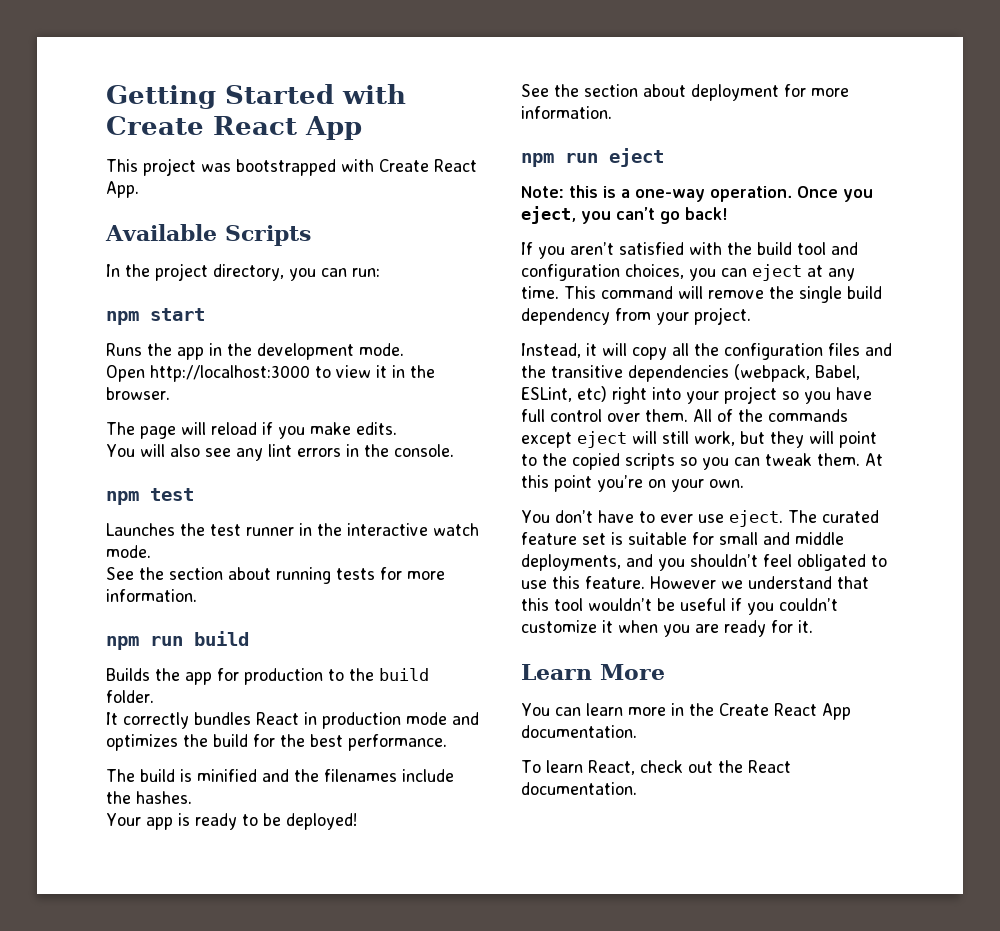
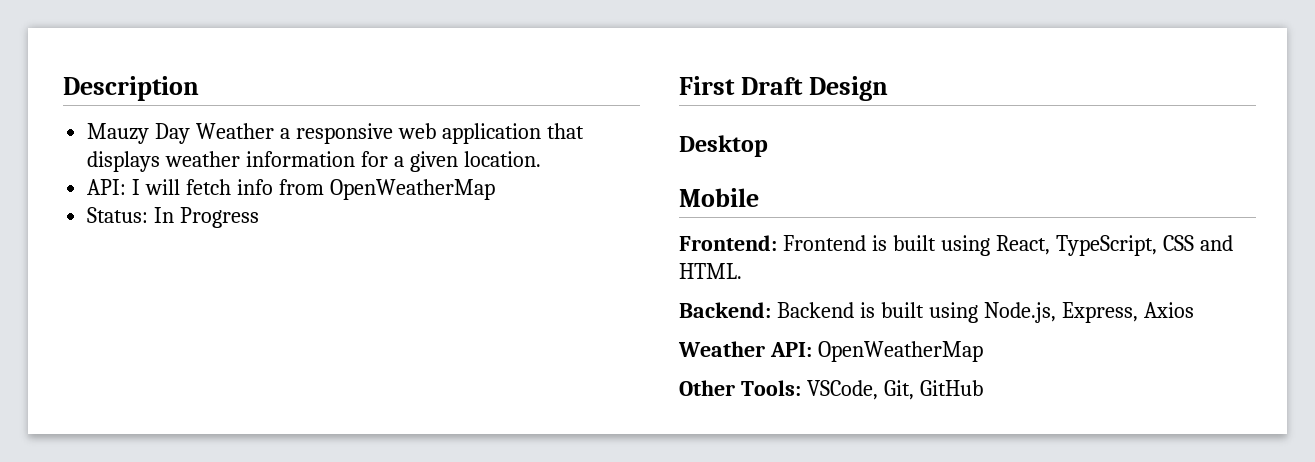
- Getting Started with Create React App
- This project was bootstrapped with Create React App.
- Available Scripts
- In the project directory, you can run:
- npm start
- Runs the app in the development mode.
- Open http://localhost:3000 to view it in the browser.
- The page will reload if you make edits.
- You will also see any lint errors in the console.
- npm test
- Launches the test runner in the interactive watch mode.
- See the section about running tests for more information.
- npm run build
- Builds the app for production to the build folder.
- It correctly bundles React in production mode and optimizes the build for the best performance.
- The build is minified and the filenames include the hashes.
- Your app is ready to be deployed!
- See the section about deployment for more information.
- npm run eject
- Note: this is a one-way operation. Once you eject, you can’t go back!
- If you aren’t satisfied with the build tool and configuration choices, you can eject at any time. This command will remove the single build dependency from your project.
- Instead, it will copy all the configuration files and the transitive dependencies (webpack, Babel, ESLint, etc) right into your project so you have full control over them. All of the commands except eject will still work, but they will point to the copied scripts so you can tweak them. At this point you’re on your own.
- You don’t have to ever use eject. The curated feature set is suitable for small and middle deployments, and you shouldn’t feel obligated to use this feature. However we understand that this tool wouldn’t be useful if you couldn’t customize it when you are ready for it.
- Learn More
- You can learn more in the Create React App documentation.
- To learn React, check out the React documentation.
+ Description
+ Mauzy Day Weather a responsive web application that displays weather information for a given location.
+ API: I will fetch info from OpenWeatherMap
+ Status: In Progress
+ First Draft Design
+ Desktop
+ Mobile
+ Frontend: Frontend is built using React, TypeScript, CSS and HTML.
+ Backend: Backend is built using Node.js, Express, Axios
+ Weather API: OpenWeatherMap
+ Other Tools: VSCode, Git, GitHub

